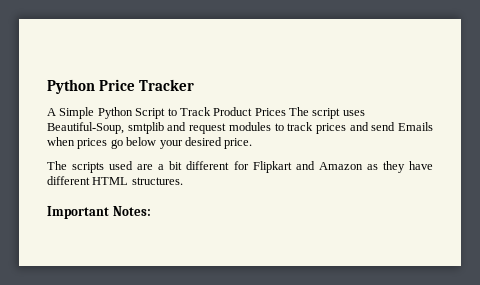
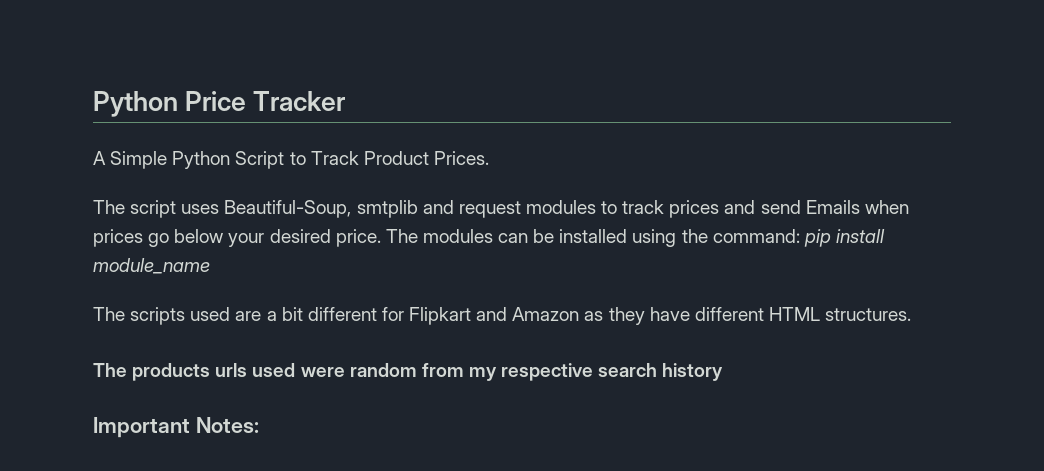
- A Simple Python Script to Track Product Prices The script uses Beautiful-Soup, smtplib and request modules to track prices and send Emails when prices go below your desired price.
+ A Simple Python Script to Track Product Prices.
+ The script uses Beautiful-Soup, smtplib and request modules to track prices and send Emails when prices go below your desired price. The modules can be installed using the command: pip install module_name
+ The products urls used were random from my respective search history

